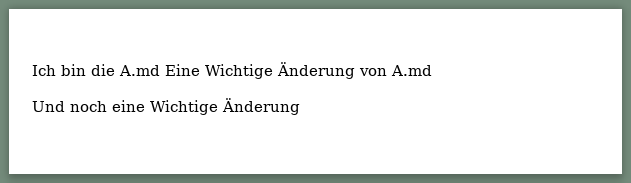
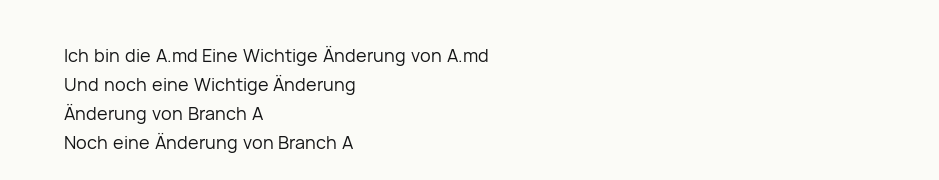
  Und noch eine Wichtige Änderung
+ Änderung von Branch A
+ Noch eine Änderung von Branch A

